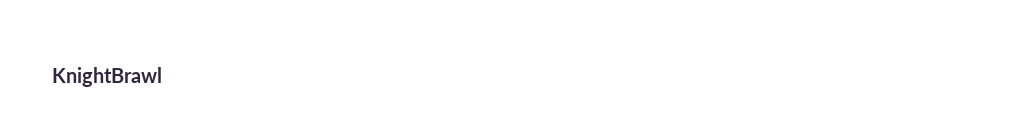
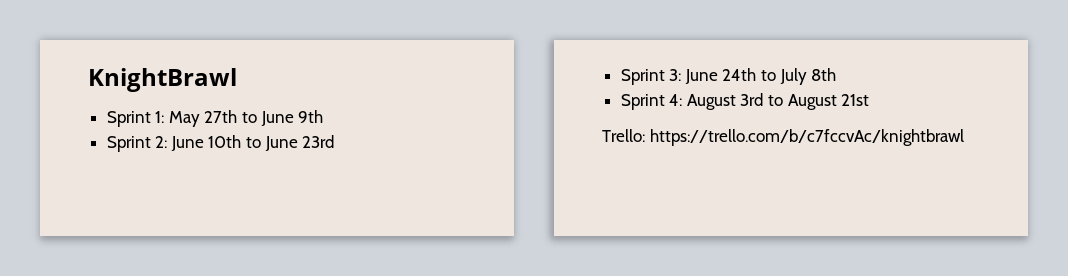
+ Sprint 1: May 27th to June 9th
+ Sprint 2: June 10th to June 23rd
+ Sprint 3: June 24th to July 8th
+ Sprint 4: August 3rd to August 21st
+ Trello: https://trello.com/b/c7fccvAc/knightbrawl

